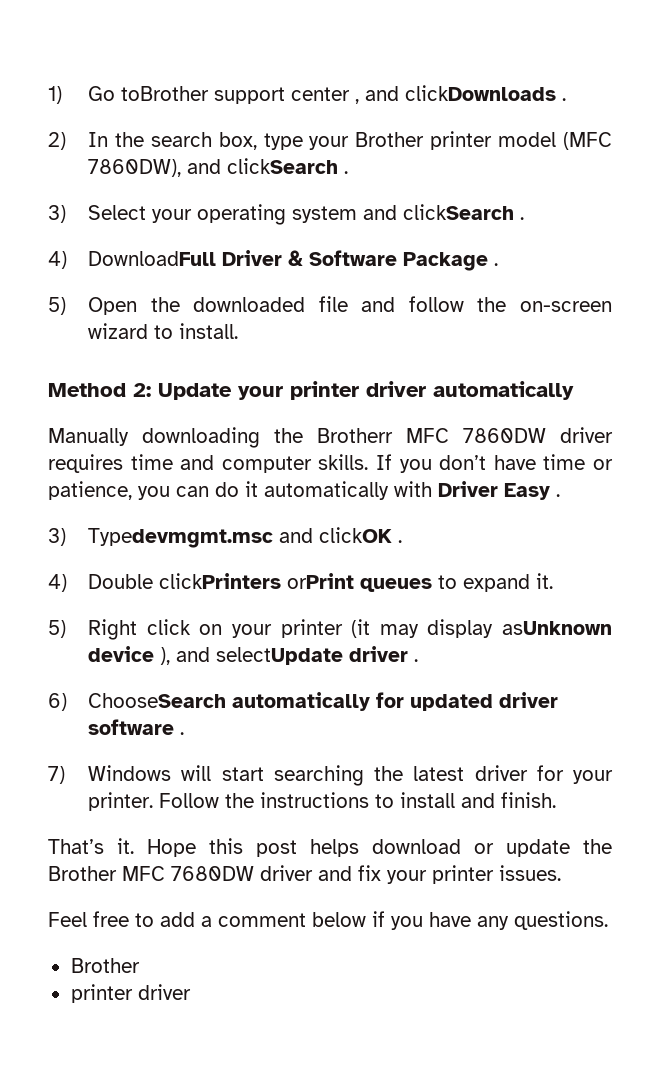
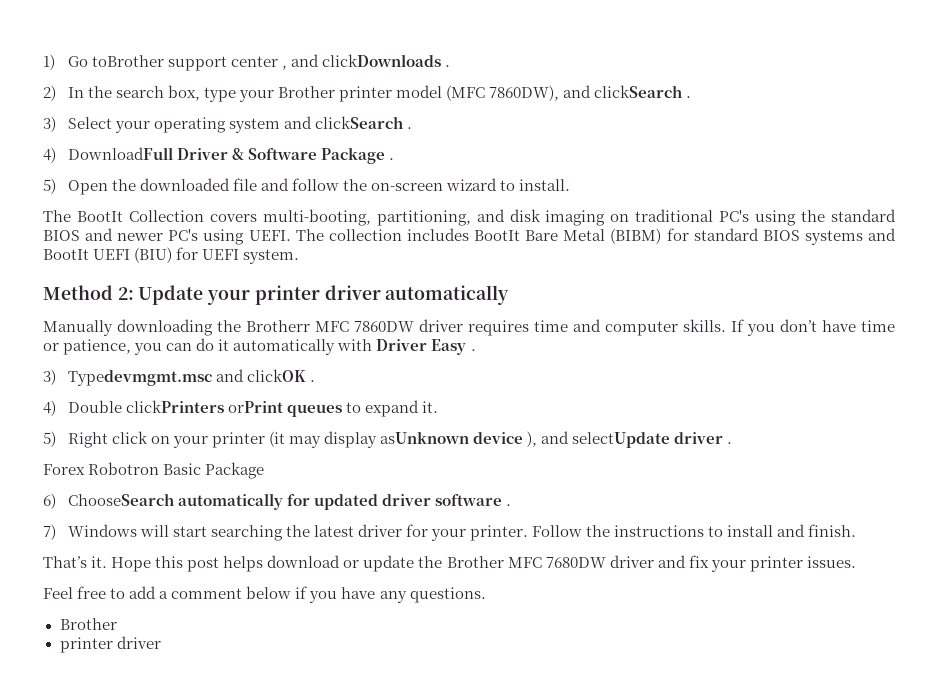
+ The BootIt Collection covers multi-booting, partitioning, and disk imaging on traditional PC's using the standard BIOS and newer PC's using UEFI. The collection includes BootIt Bare Metal (BIBM) for standard BIOS systems and BootIt UEFI (BIU) for UEFI system.
+ Forex Robotron Basic Package

